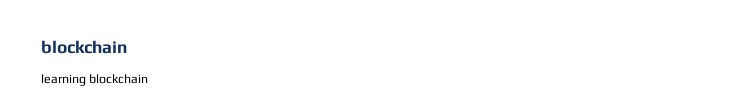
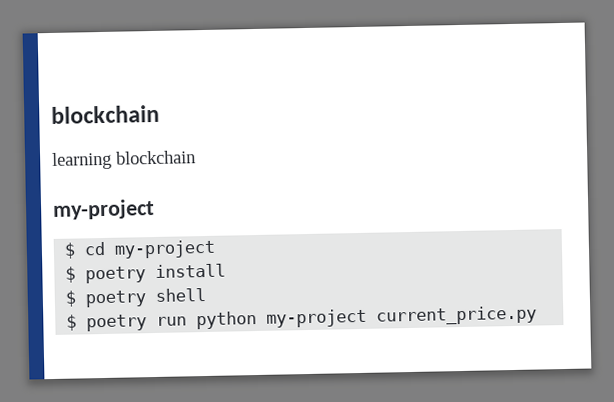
  learning blockchain
+ my-project
+ $ cd my-project
+ $ poetry install
+ $ poetry shell
+ $ poetry run python my-project current_price.py

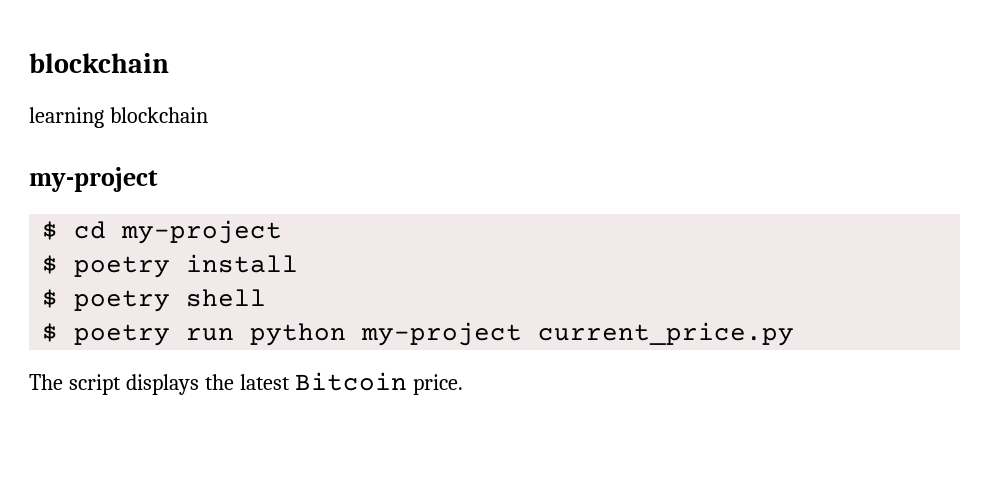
+ The script displays the latest Bitcoin price.

